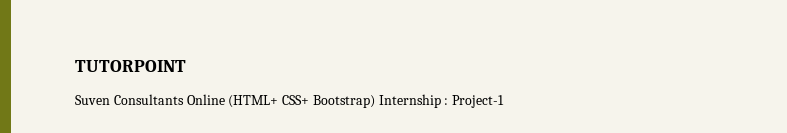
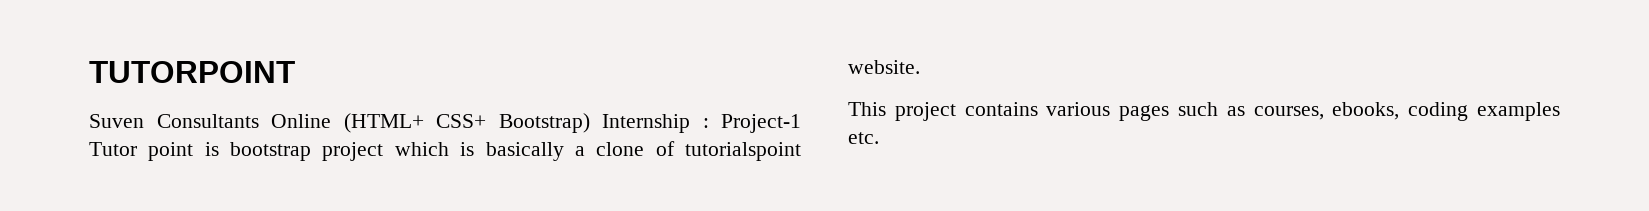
- Suven Consultants Online (HTML+ CSS+ Bootstrap) Internship : Project-1
+ Suven Consultants Online (HTML+ CSS+ Bootstrap) Internship : Project-1 Tutor point is bootstrap project which is basically a clone of tutorialspoint website.
+ This project contains various pages such as courses, ebooks, coding examples etc.

